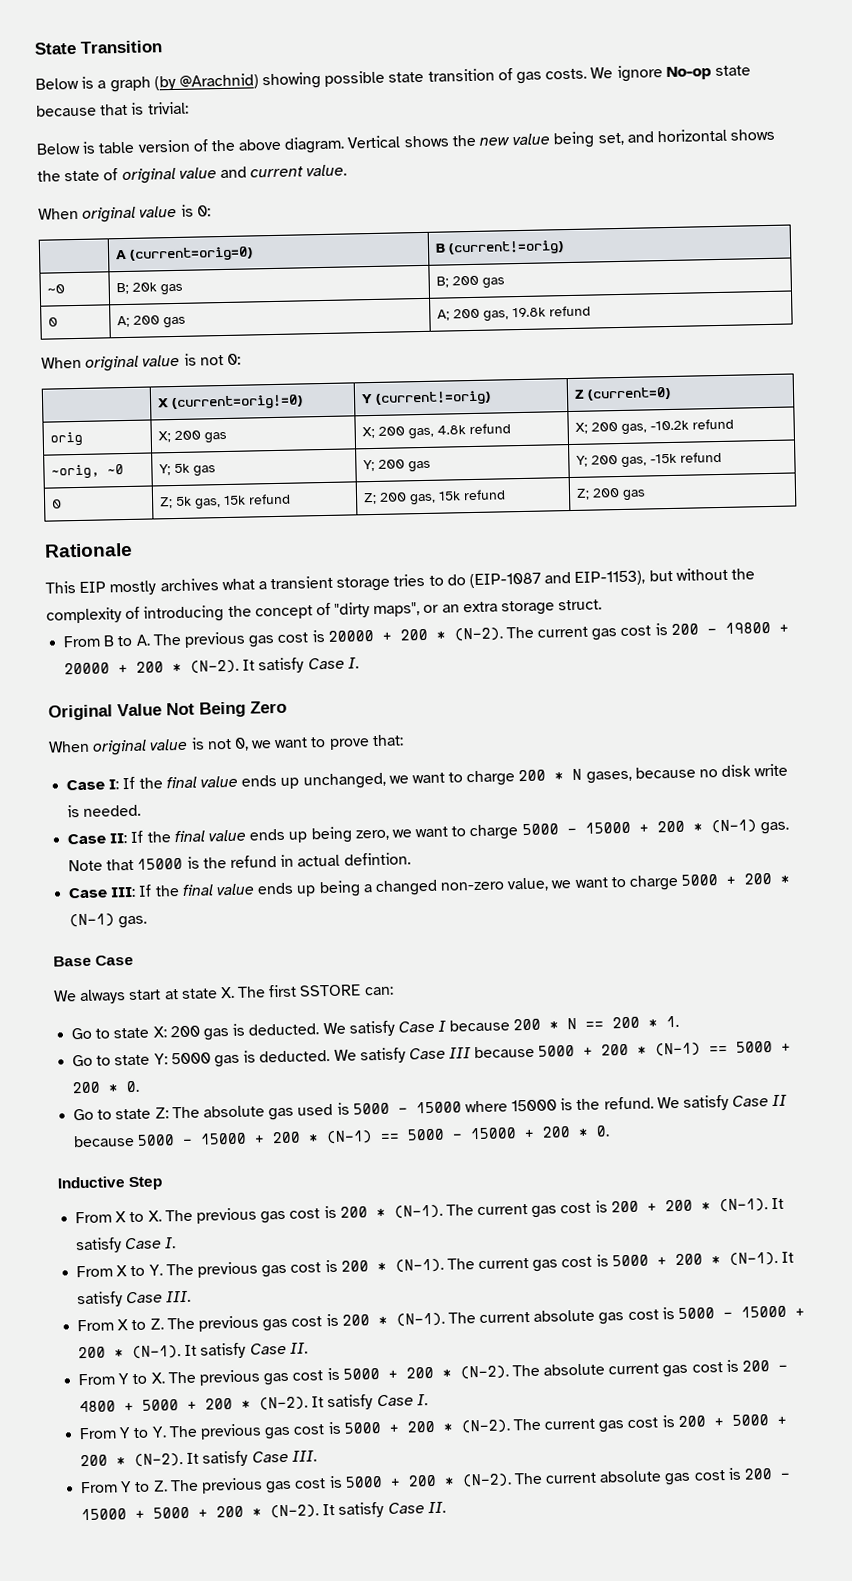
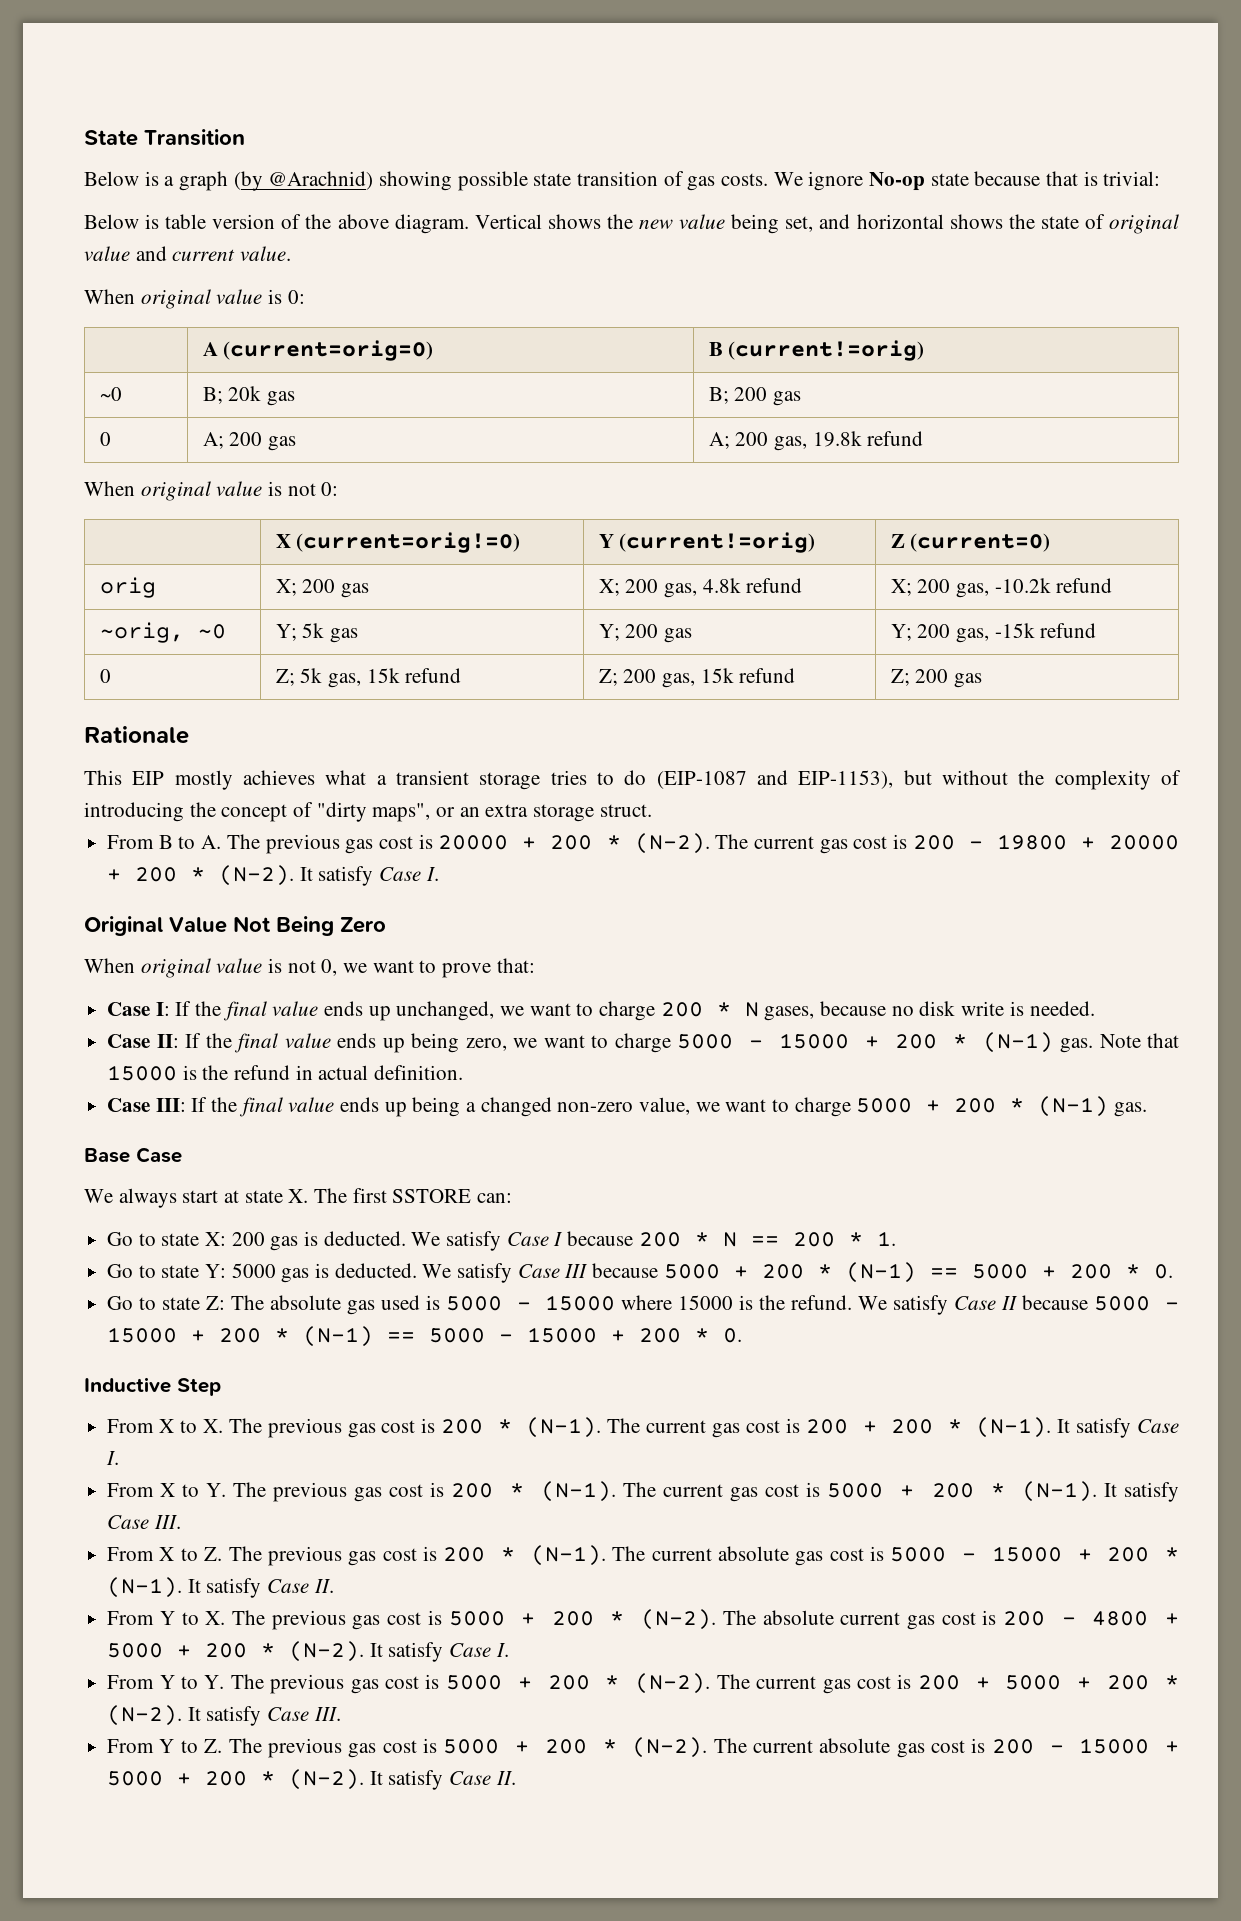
- This EIP mostly archives what a transient storage tries to do (EIP-1087 and EIP-1153), but without the complexity of introducing the concept of "dirty maps", or an extra storage struct.
+ This EIP mostly achieves what a transient storage tries to do (EIP-1087 and EIP-1153), but without the complexity of introducing the concept of "dirty maps", or an extra storage struct.
- Note that 15000 is the refund in actual defintion.
+ Note that 15000 is the refund in actual definition.

